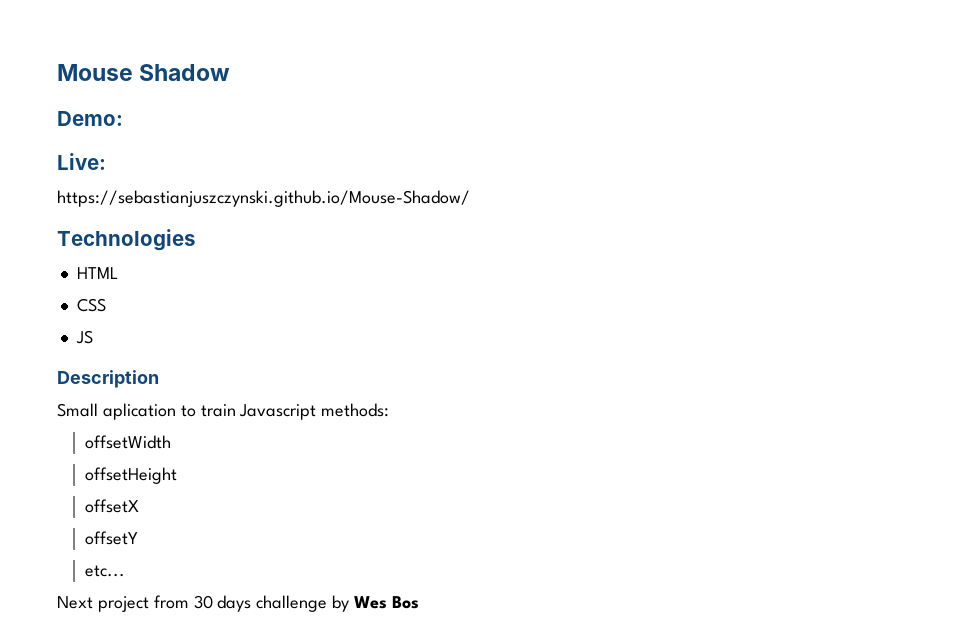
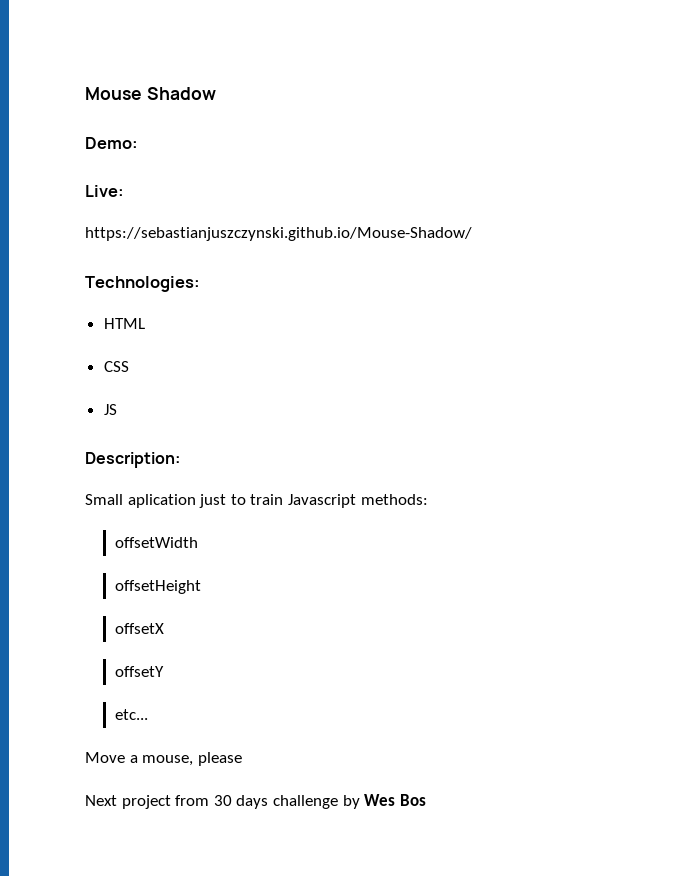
- Technologies
+ Technologies:
- Description
+ Description:
- Small aplication to train Javascript methods:
+ Small aplication just to train Javascript methods:
+ Move a mouse, please

